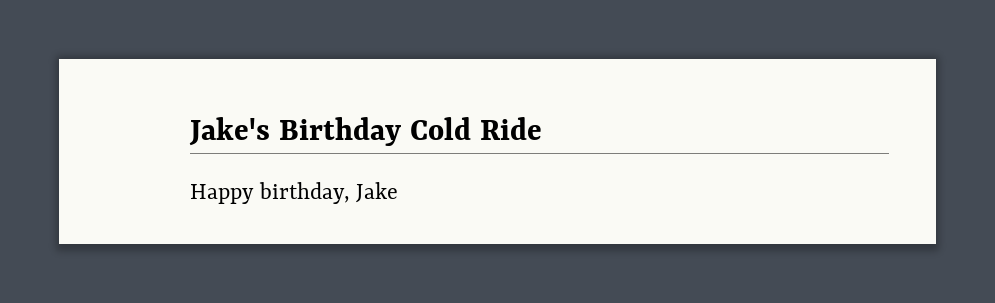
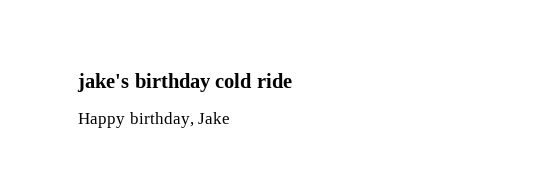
- Jake's Birthday Cold Ride
+ jake's birthday cold ride

